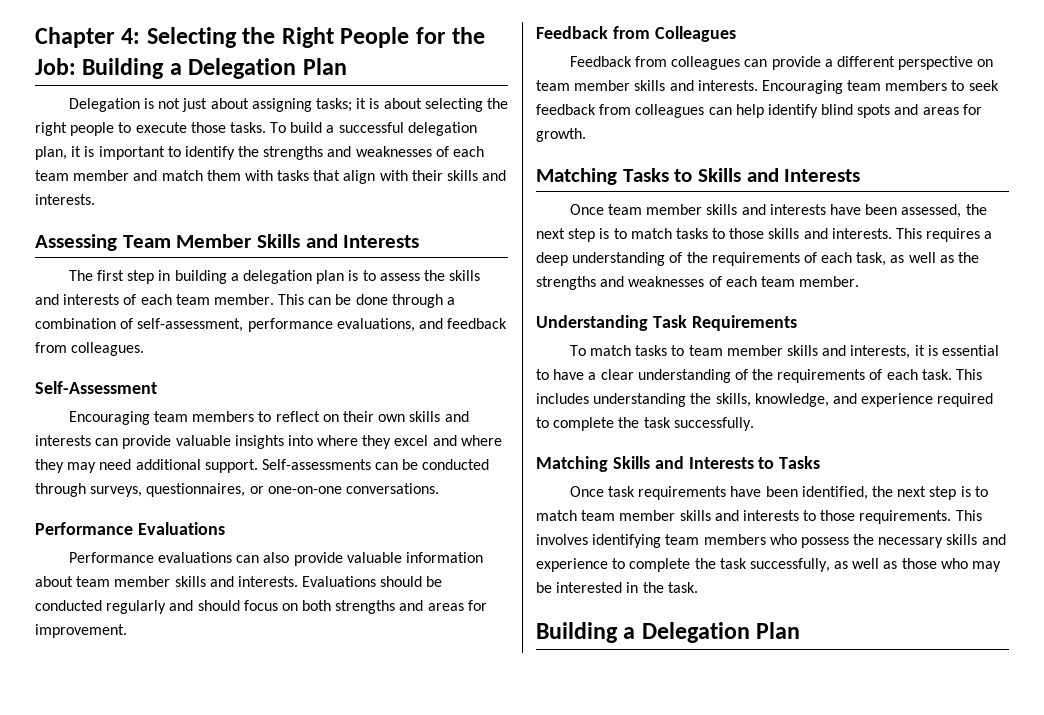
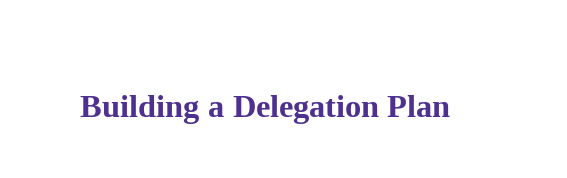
- Chapter 4: Selecting the Right People for the Job: Building a Delegation Plan
- Delegation is not just about assigning tasks; it is about selecting the right people to execute those tasks. To build a successful delegation plan, it is important to identify the strengths and weaknesses of each team member and match them with tasks that align with their skills and interests.
- Assessing Team Member Skills and Interests
- The first step in building a delegation plan is to assess the skills and interests of each team member. This can be done through a combination of self-assessment, performance evaluations, and feedback from colleagues.
- Self-Assessment
- Encouraging team members to reflect on their own skills and interests can provide valuable insights into where they excel and where they may need additional support. Self-assessments can be conducted through surveys, questionnaires, or one-on-one conversations.
- Performance Evaluations
- Performance evaluations can also provide valuable information about team member skills and interests. Evaluations should be conducted regularly and should focus on both strengths and areas for improvement.
- Feedback from Colleagues
- Feedback from colleagues can provide a different perspective on team member skills and interests. Encouraging team members to seek feedback from colleagues can help identify blind spots and areas for growth.
- Matching Tasks to Skills and Interests
- Once team member skills and interests have been assessed, the next step is to match tasks to those skills and interests. This requires a deep understanding of the requirements of each task, as well as the strengths and weaknesses of each team member.
- Understanding Task Requirements
- To match tasks to team member skills and interests, it is essential to have a clear understanding of the requirements of each task. This includes understanding the skills, knowledge, and experience required to complete the task successfully.
- Matching Skills and Interests to Tasks
- Once task requirements have been identified, the next step is to match team member skills and interests to those requirements. This involves identifying team members who possess the necessary skills and experience to complete the task successfully, as well as those who may be interested in the task.

